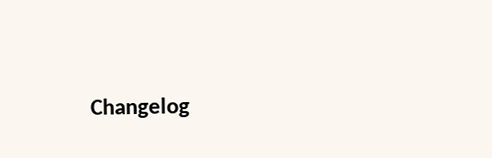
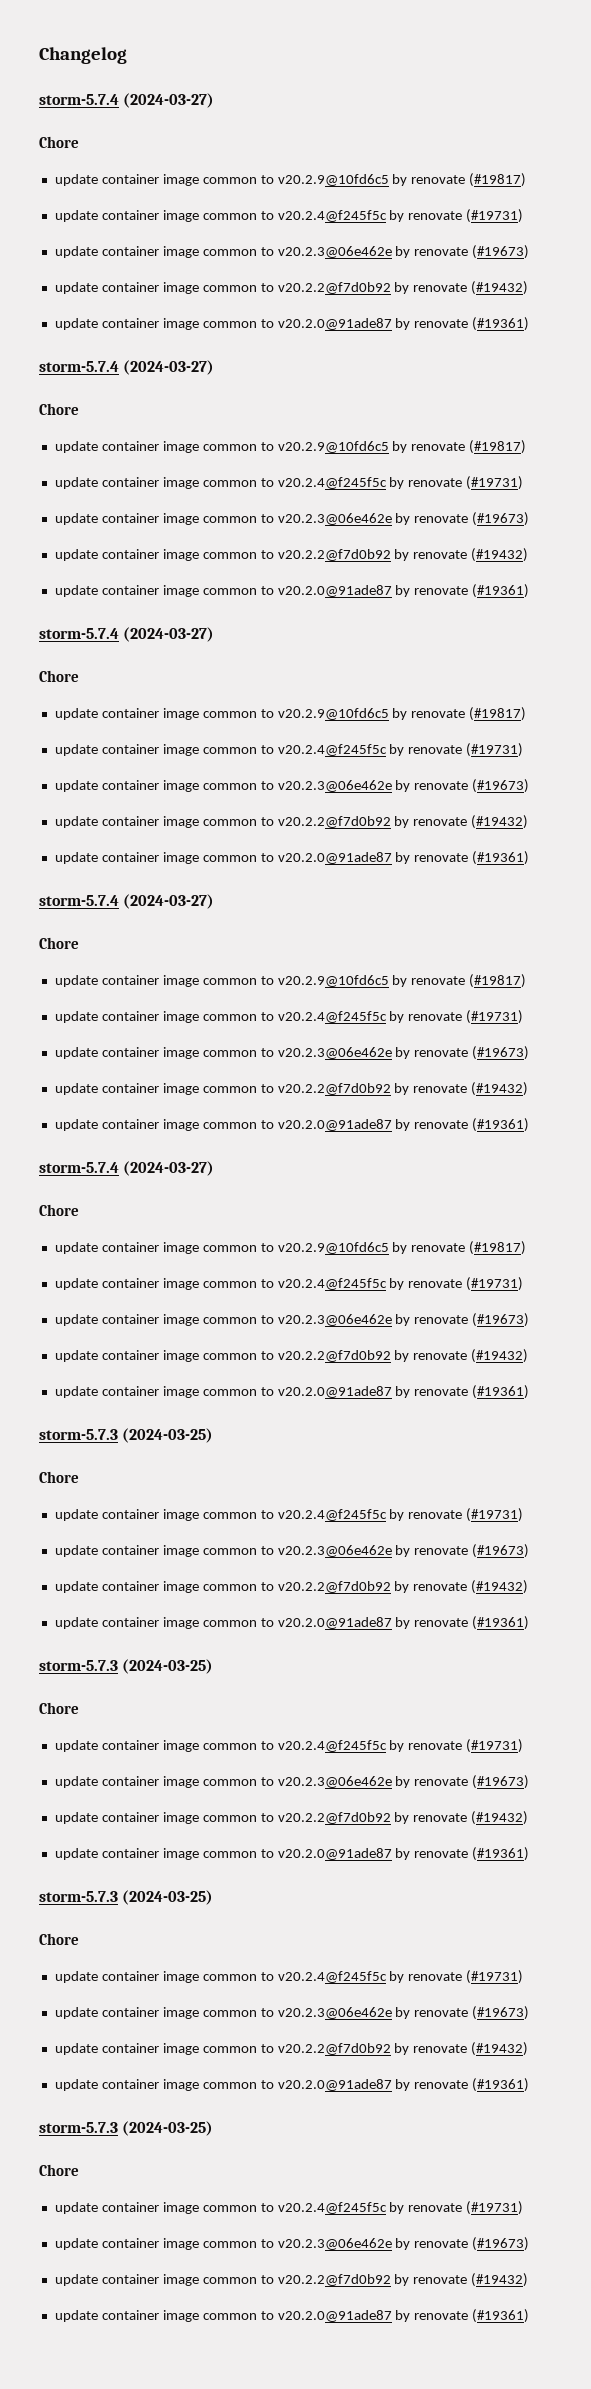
  Changelog
+ storm-5.7.4 (2024-03-27)
+ Chore
+ update container image common to v20.2.9@10fd6c5 by renovate (#19817)
+ update container image common to v20.2.4@f245f5c by renovate (#19731)
+ update container image common to v20.2.3@06e462e by renovate (#19673)
+ update container image common to v20.2.2@f7d0b92 by renovate (#19432)
+ update container image common to v20.2.0@91ade87 by renovate (#19361)
+ storm-5.7.4 (2024-03-27)
+ Chore
+ update container image common to v20.2.9@10fd6c5 by renovate (#19817)
+ update container image common to v20.2.4@f245f5c by renovate (#19731)
+ update container image common to v20.2.3@06e462e by renovate (#19673)
+ update container image common to v20.2.2@f7d0b92 by renovate (#19432)
+ update container image common to v20.2.0@91ade87 by renovate (#19361)
+ storm-5.7.4 (2024-03-27)
+ Chore
+ update container image common to v20.2.9@10fd6c5 by renovate (#19817)
+ update container image common to v20.2.4@f245f5c by renovate (#19731)
+ update container image common to v20.2.3@06e462e by renovate (#19673)
+ update container image common to v20.2.2@f7d0b92 by renovate (#19432)
+ update container image common to v20.2.0@91ade87 by renovate (#19361)
+ storm-5.7.4 (2024-03-27)
+ Chore
+ update container image common to v20.2.9@10fd6c5 by renovate (#19817)
+ update container image common to v20.2.4@f245f5c by renovate (#19731)
+ update container image common to v20.2.3@06e462e by renovate (#19673)
+ update container image common to v20.2.2@f7d0b92 by renovate (#19432)
+ update container image common to v20.2.0@91ade87 by renovate (#19361)
+ storm-5.7.4 (2024-03-27)
+ Chore
+ update container image common to v20.2.9@10fd6c5 by renovate (#19817)
+ update container image common to v20.2.4@f245f5c by renovate (#19731)
+ update container image common to v20.2.3@06e462e by renovate (#19673)
+ update container image common to v20.2.2@f7d0b92 by renovate (#19432)
+ update container image common to v20.2.0@91ade87 by renovate (#19361)
+ storm-5.7.3 (2024-03-25)
+ Chore
+ update container image common to v20.2.4@f245f5c by renovate (#19731)
+ update container image common to v20.2.3@06e462e by renovate (#19673)
+ update container image common to v20.2.2@f7d0b92 by renovate (#19432)
+ update container image common to v20.2.0@91ade87 by renovate (#19361)
+ storm-5.7.3 (2024-03-25)
+ Chore
+ update container image common to v20.2.4@f245f5c by renovate (#19731)
+ update container image common to v20.2.3@06e462e by renovate (#19673)
+ update container image common to v20.2.2@f7d0b92 by renovate (#19432)
+ update container image common to v20.2.0@91ade87 by renovate (#19361)
+ storm-5.7.3 (2024-03-25)
+ Chore
+ update container image common to v20.2.4@f245f5c by renovate (#19731)
+ update container image common to v20.2.3@06e462e by renovate (#19673)
+ update container image common to v20.2.2@f7d0b92 by renovate (#19432)
+ update container image common to v20.2.0@91ade87 by renovate (#19361)
+ storm-5.7.3 (2024-03-25)
+ Chore
+ update container image common to v20.2.4@f245f5c by renovate (#19731)
+ update container image common to v20.2.3@06e462e by renovate (#19673)
+ update container image common to v20.2.2@f7d0b92 by renovate (#19432)
+ update container image common to v20.2.0@91ade87 by renovate (#19361)

